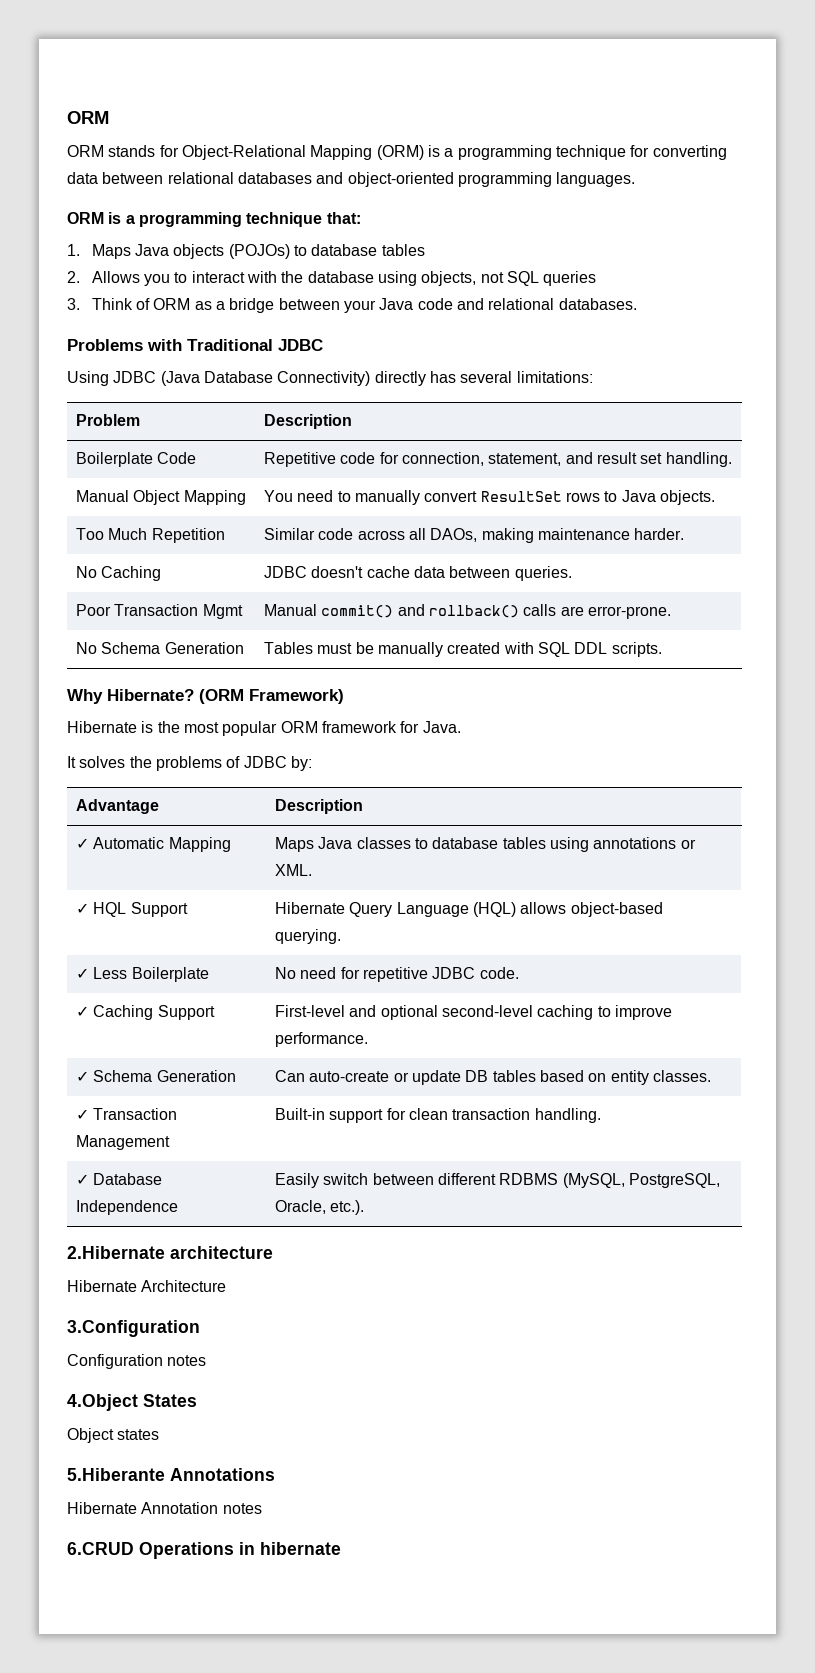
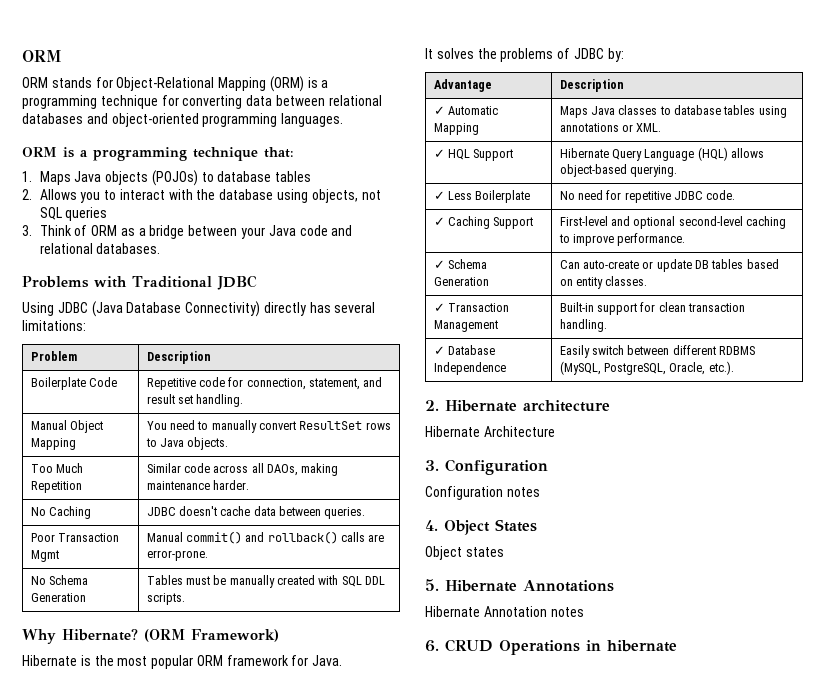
- 2.Hibernate architecture
+ 2. Hibernate architecture
- 3.Configuration
+ 3. Configuration
- 4.Object States
+ 4. Object States
- 5.Hiberante Annotations
+ 5. Hibernate Annotations
- 6.CRUD Operations in hibernate
+ 6. CRUD Operations in hibernate

